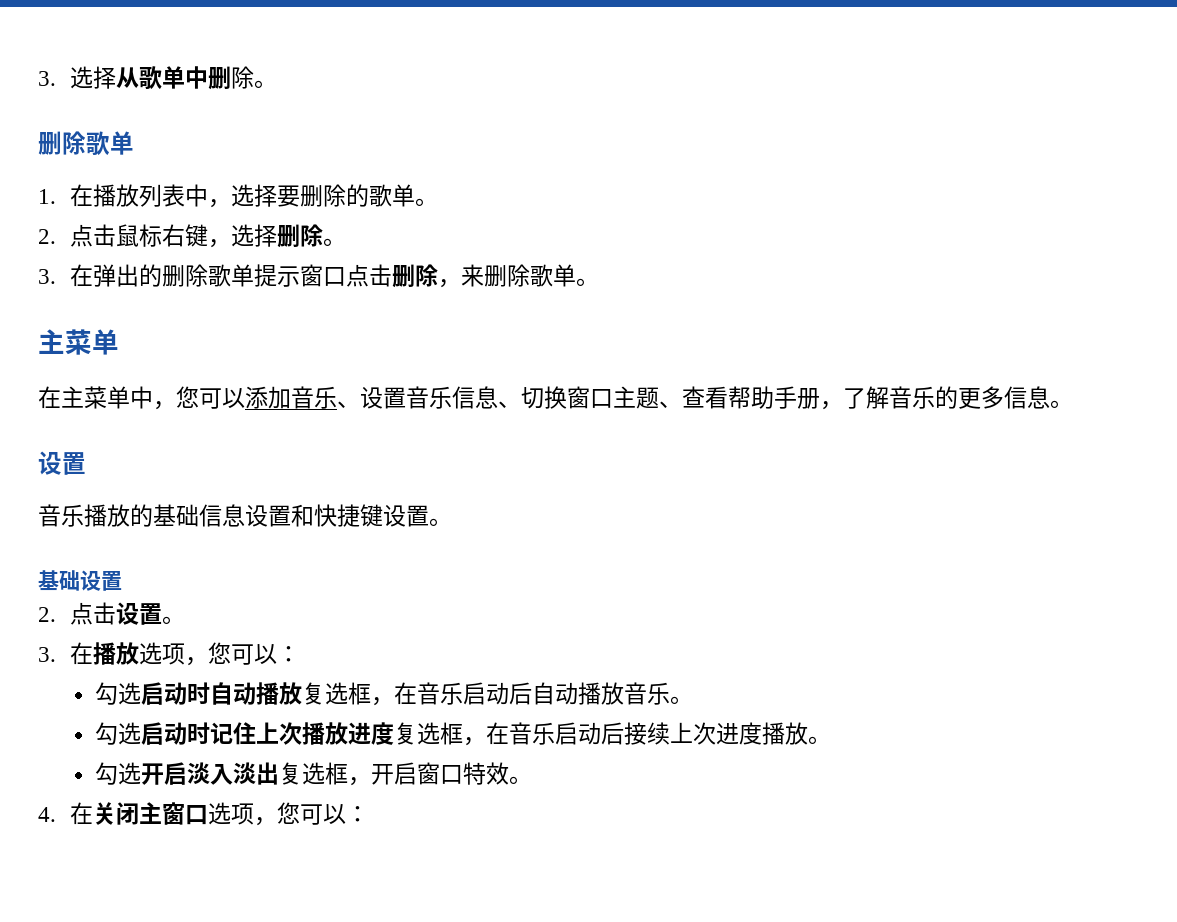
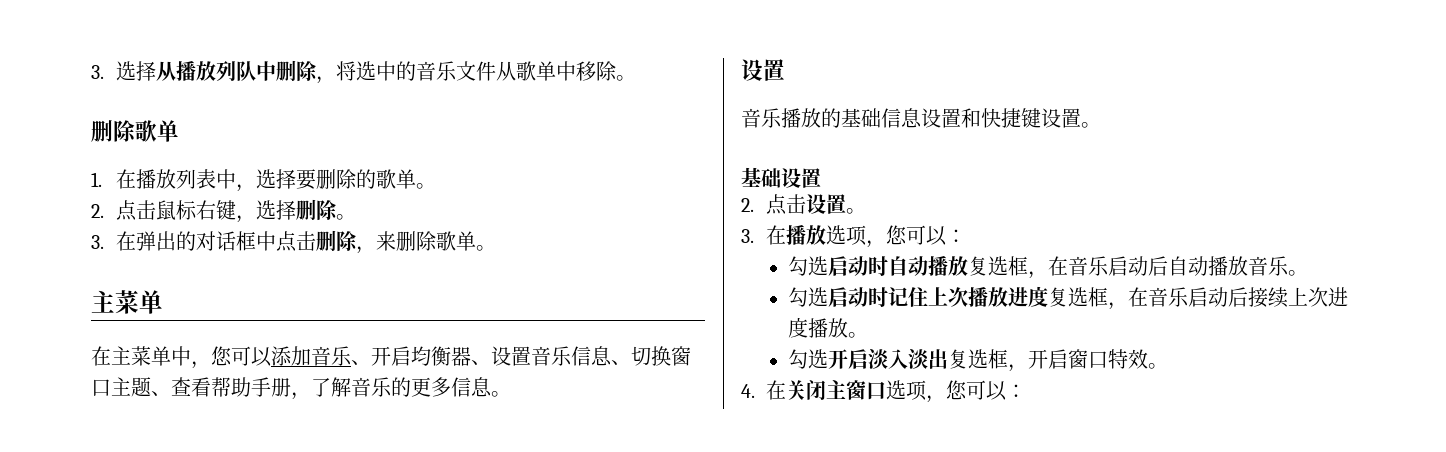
- 3.选择从歌单中删除。
+ 3.选择从播放列队中删除，将选中的音乐文件从歌单中移除。
- 3.在弹出的删除歌单提示窗口点击删除，来删除歌单。
+ 3.在弹出的对话框中点击删除，来删除歌单。
- 在主菜单中，您可以添加音乐、设置音乐信息、切换窗口主题、查看帮助手册，了解音乐的更多信息。
+ 在主菜单中，您可以添加音乐、开启均衡器、设置音乐信息、切换窗口主题、查看帮助手册，了解音乐的更多信息。

